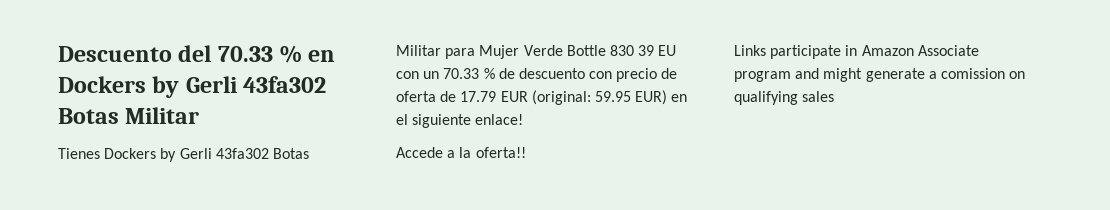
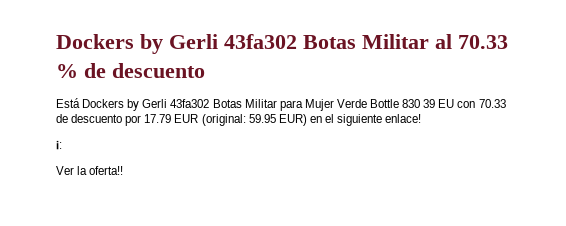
- Descuento del 70.33 % en Dockers by Gerli 43fa302 Botas Militar
- Tienes Dockers by Gerli 43fa302 Botas Militar para Mujer Verde Bottle 830 39 EU con un 70.33 % de descuento con precio de oferta de 17.79 EUR (original: 59.95 EUR) en el siguiente enlace!
+ Dockers by Gerli 43fa302 Botas Militar al 70.33 % de descuento
+ Está Dockers by Gerli 43fa302 Botas Militar para Mujer Verde Bottle 830 39 EU con 70.33 de descuento por 17.79 EUR (original: 59.95 EUR) en el siguiente enlace!
- Accede a la oferta!!
+ ℹ:
+ Ver la oferta!!
- Links participate in Amazon Associate program and might generate a comission on qualifying sales

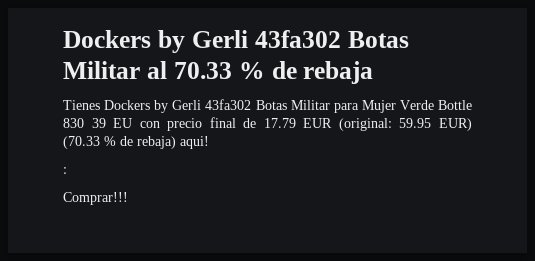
- Dockers by Gerli 43fa302 Botas Militar al 70.33 % de descuento
- Está Dockers by Gerli 43fa302 Botas Militar para Mujer Verde Bottle 830 39 EU con 70.33 de descuento por 17.79 EUR (original: 59.95 EUR) en el siguiente enlace!
- ℹ:
- Ver la oferta!!
+ Dockers by Gerli 43fa302 Botas Militar al 70.33 % de rebaja
+ Tienes Dockers by Gerli 43fa302 Botas Militar para Mujer Verde Bottle 830 39 EU con precio final de 17.79 EUR (original: 59.95 EUR) (70.33 % de rebaja) aqui!
+ :
+ Comprar!!!

